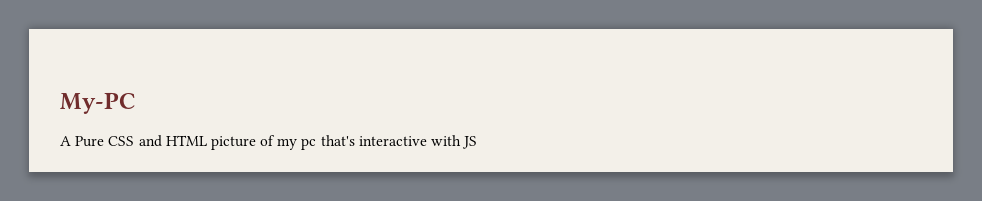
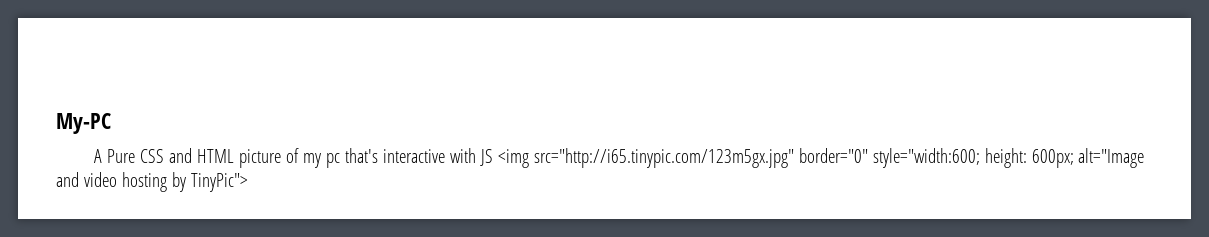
- A Pure CSS and HTML picture of my pc that's interactive with JS
+ A Pure CSS and HTML picture of my pc that's interactive with JS <img src="http://i65.tinypic.com/123m5gx.jpg" border="0" style="width:600; height: 600px; alt="Image and video hosting by TinyPic">

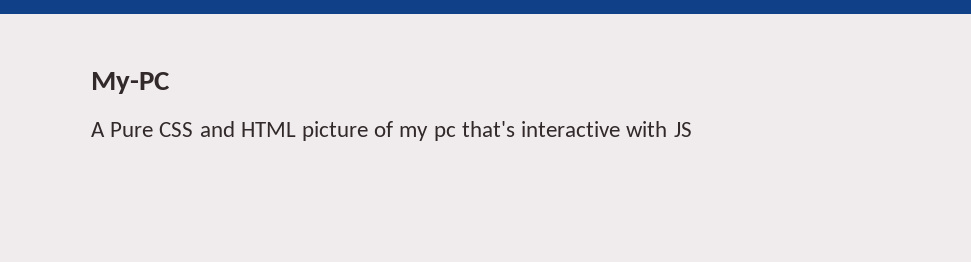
- A Pure CSS and HTML picture of my pc that's interactive with JS <img src="http://i65.tinypic.com/123m5gx.jpg" border="0" style="width:600; height: 600px; alt="Image and video hosting by TinyPic">
+ A Pure CSS and HTML picture of my pc that's interactive with JS

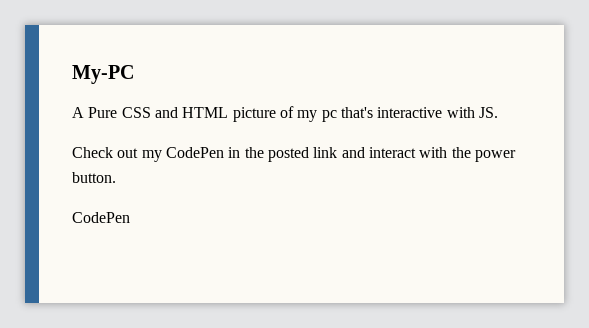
- A Pure CSS and HTML picture of my pc that's interactive with JS
+ A Pure CSS and HTML picture of my pc that's interactive with JS.
+ Check out my CodePen in the posted link and interact with the power button.
+ CodePen

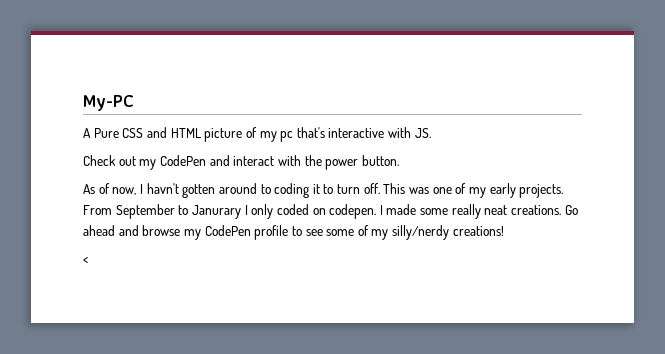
- Check out my CodePen in the posted link and interact with the power button.
- CodePen
+ Check out my CodePen and interact with the power button.
+ As of now, I havn't gotten around to coding it to turn off. This was one of my early projects. From September to Janurary I only coded on codepen. I made some really neat creations. Go ahead and browse my CodePen profile to see some of my silly/nerdy creations!
+ <

